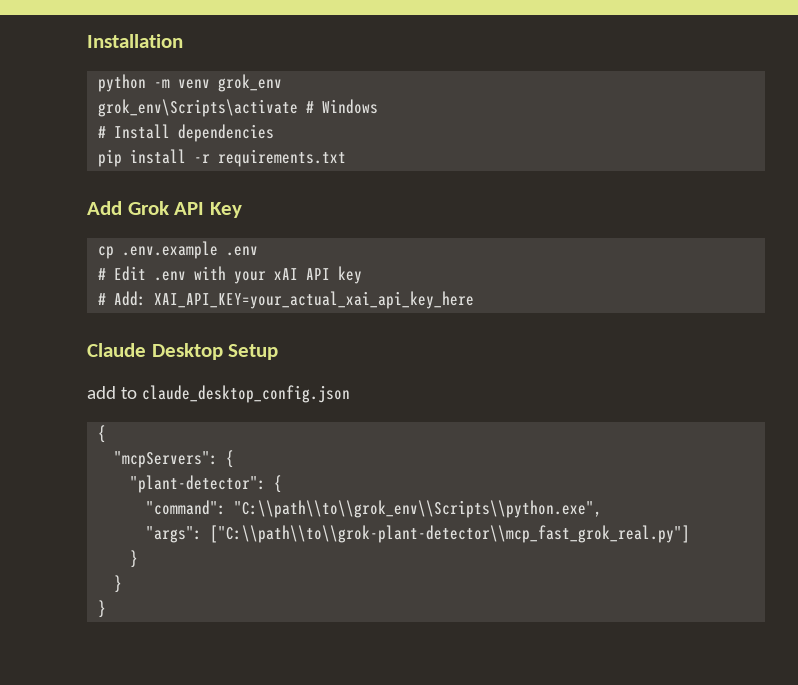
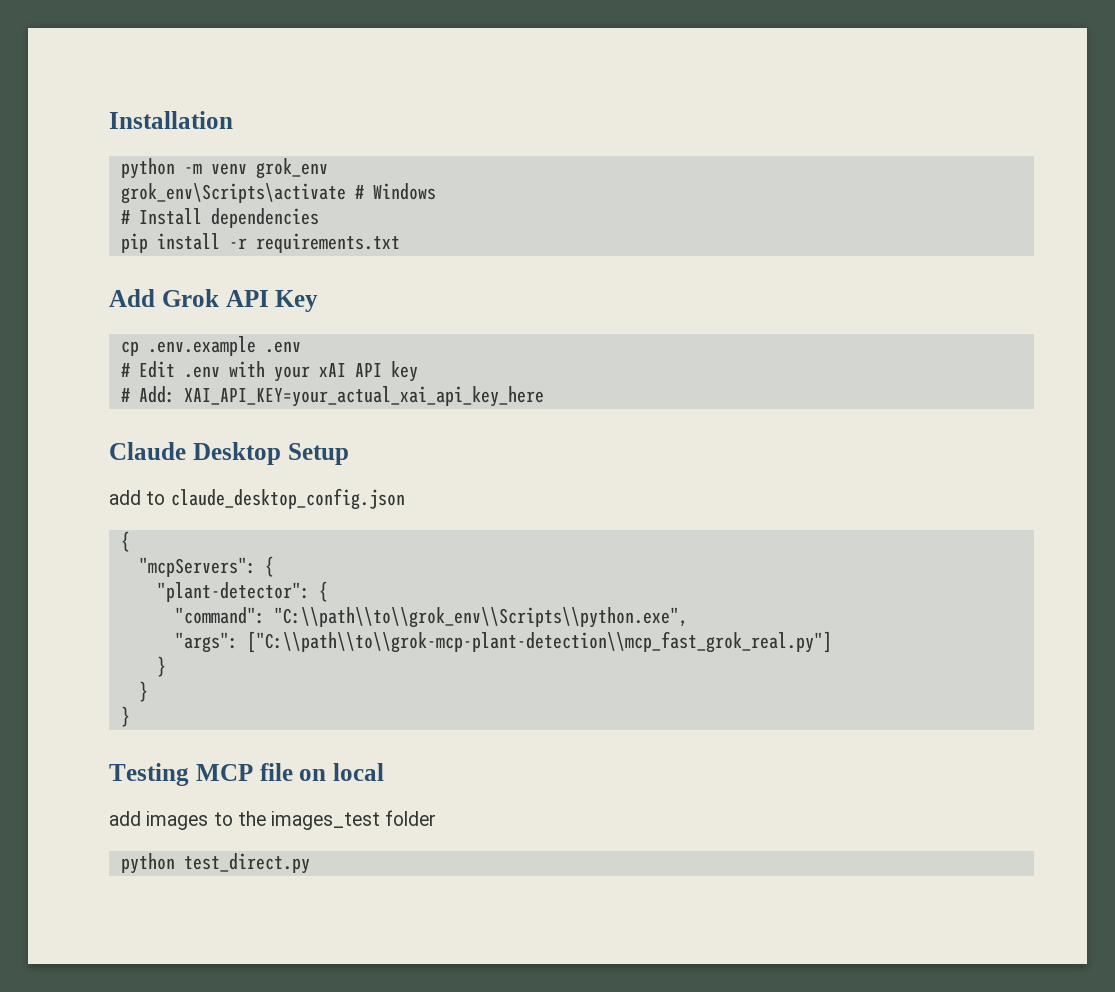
- "args": ["C:\\path\\to\\grok-plant-detector\\mcp_fast_grok_real.py"]
+ "args": ["C:\\path\\to\\grok-mcp-plant-detection\\mcp_fast_grok_real.py"]
+ Testing MCP file on local
+ add images to the images_test folder
+ python test_direct.py

